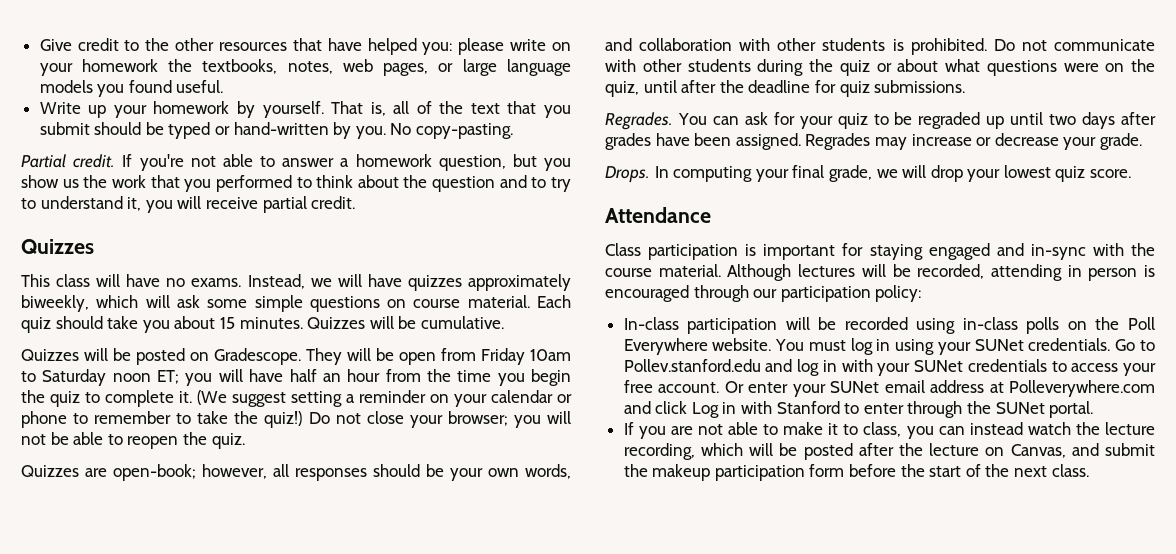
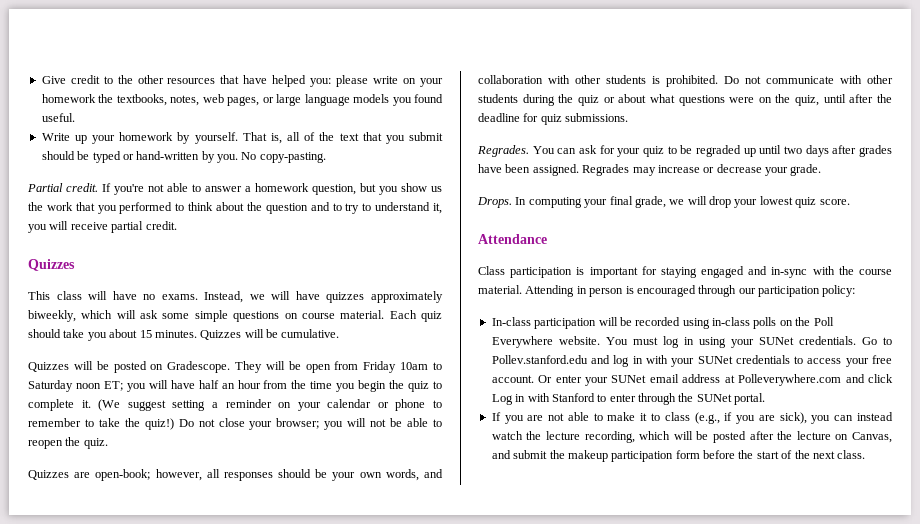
- Although lectures will be recorded, attending in person is encouraged through our participation policy:
+ Attending in person is encouraged through our participation policy:
- If you are not able to make it to class, you can instead watch the lecture recording, which will be posted after the lecture on Canvas, and submit the makeup participation form before the start of the next class.
+ If you are not able to make it to class (e.g., if you are sick), you can instead watch the lecture recording, which will be posted after the lecture on Canvas, and submit the makeup participation form before the start of the next class.

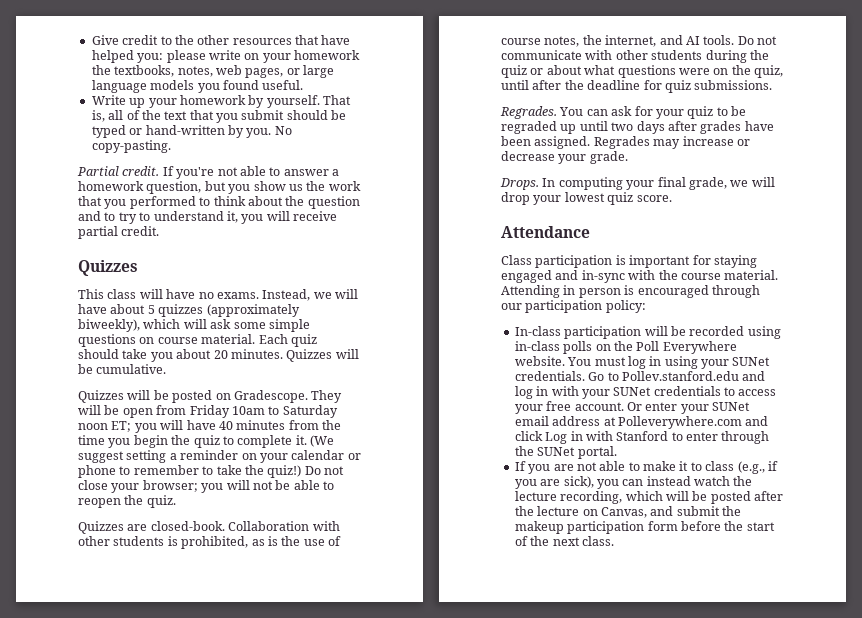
- Instead, we will have quizzes approximately biweekly, which will ask some simple questions on course material.
+ Instead, we will have about 5 quizzes (approximately biweekly), which will ask some simple questions on course material.
- Each quiz should take you about 15 minutes.
+ Each quiz should take you about 20 minutes.
- They will be open from Friday 10am to Saturday noon ET; you will have half an hour from the time you begin the quiz to complete it.
+ They will be open from Friday 10am to Saturday noon ET; you will have 40 minutes from the time you begin the quiz to complete it.
- Quizzes are open-book; however, all responses should be your own words, and collaboration with other students is prohibited.
+ Quizzes are closed-book. Collaboration with other students is prohibited, as is the use of course notes, the internet, and AI tools.

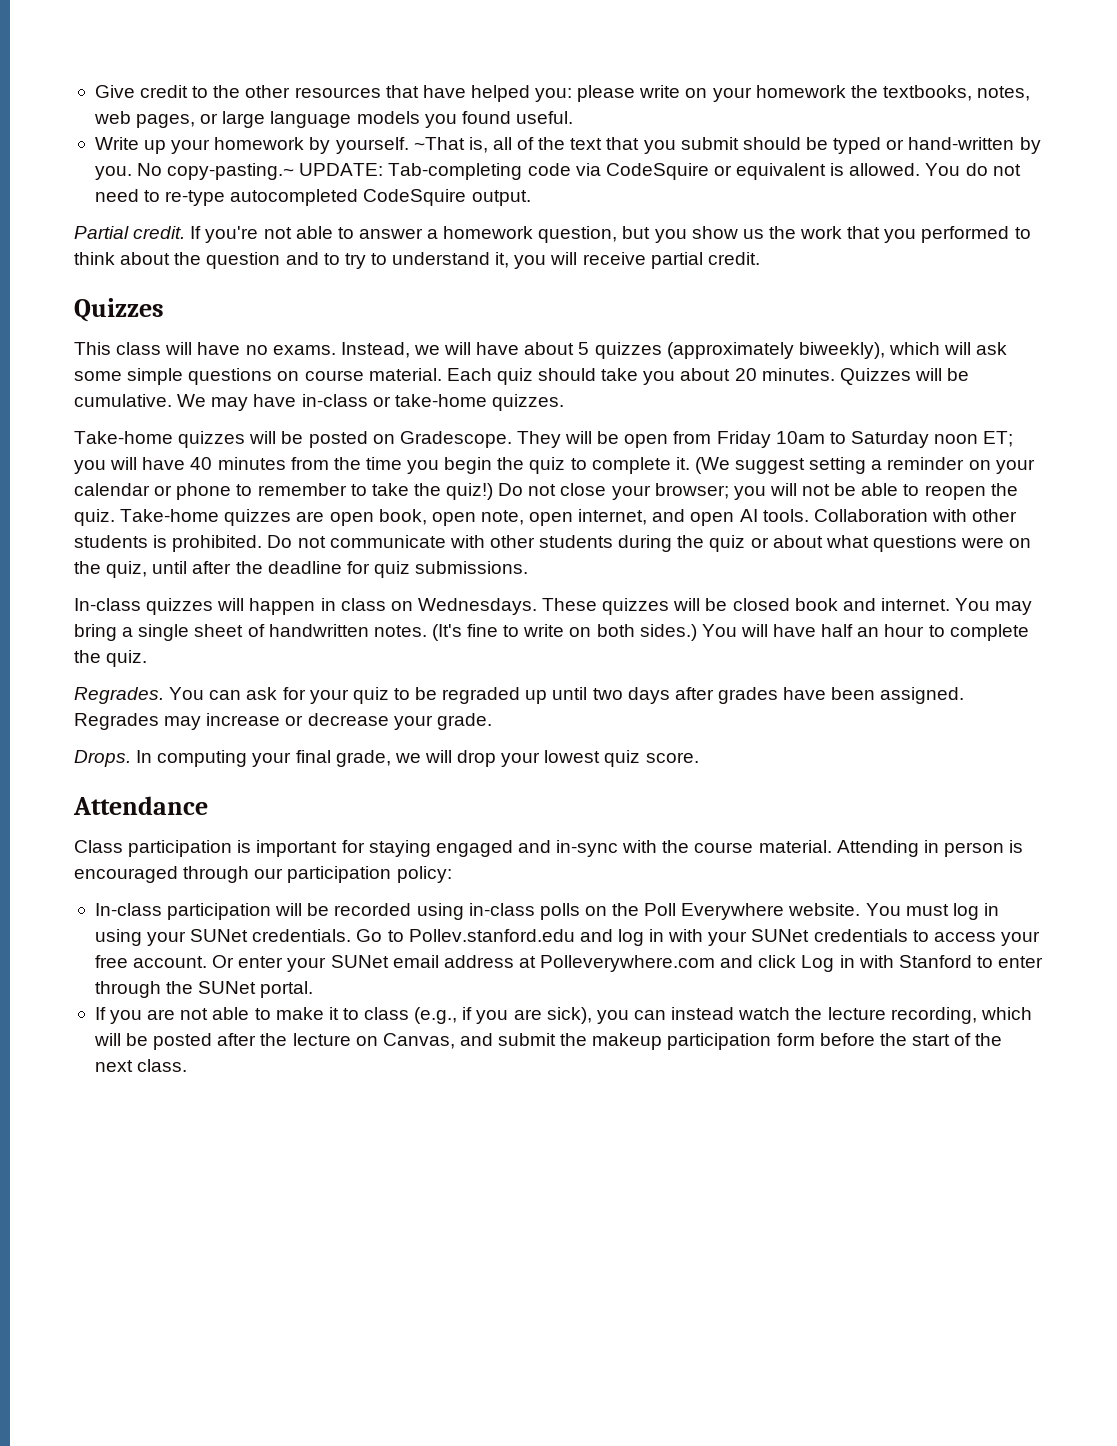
- That is, all of the text that you submit should be typed or hand-written by you.
+ ~That is, all of the text that you submit should be typed or hand-written by you.
- No copy-pasting.
+ No copy-pasting.~ UPDATE: Tab-completing code via CodeSquire or equivalent is allowed. You do not need to re-type autocompleted CodeSquire output.
- Quizzes will be cumulative.
- Quizzes will be posted on Gradescope.
+ Quizzes will be cumulative. We may have in-class or take-home quizzes.
+ Take-home quizzes will be posted on Gradescope.
- Do not close your browser; you will not be able to reopen the quiz.
- Quizzes are closed-book.
+ Do not close your browser; you will not be able to reopen the quiz. Take-home quizzes are open book, open note, open internet, and open AI tools.
- Collaboration with other students is prohibited, as is the use of course notes, the internet, and AI tools.
+ Collaboration with other students is prohibited.
+ In-class quizzes will happen in class on Wednesdays. These quizzes will be closed book and internet. You may bring a single sheet of handwritten notes. (It's fine to write on both sides.) You will have half an hour to complete the quiz.

